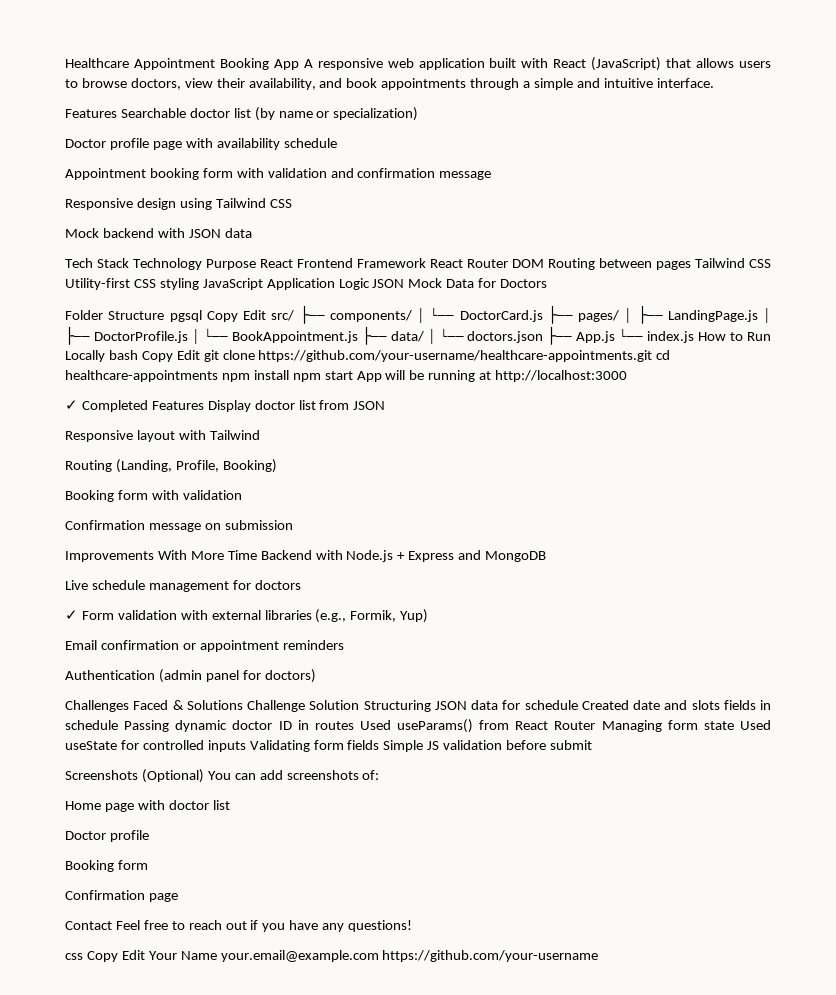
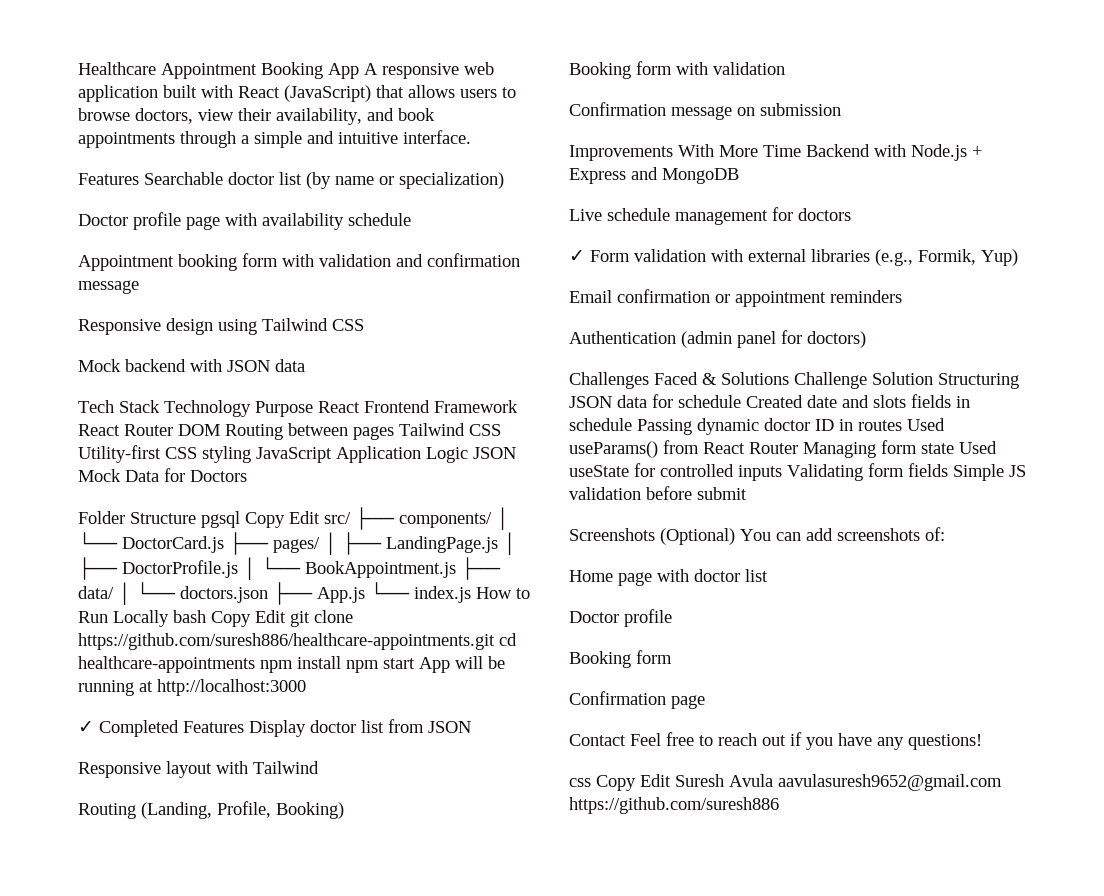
- Folder Structure pgsql Copy Edit src/ ├── components/ │ └── DoctorCard.js ├── pages/ │ ├── LandingPage.js │ ├── DoctorProfile.js │ └── BookAppointment.js ├── data/ │ └── doctors.json ├── App.js └── index.js How to Run Locally bash Copy Edit git clone https://github.com/your-username/healthcare-appointments.git cd healthcare-appointments npm install npm start App will be running at http://localhost:3000
+ Folder Structure pgsql Copy Edit src/ ├── components/ │ └── DoctorCard.js ├── pages/ │ ├── LandingPage.js │ ├── DoctorProfile.js │ └── BookAppointment.js ├── data/ │ └── doctors.json ├── App.js └── index.js How to Run Locally bash Copy Edit git clone https://github.com/suresh886/healthcare-appointments.git cd healthcare-appointments npm install npm start App will be running at http://localhost:3000
- css Copy Edit Your Name your.email@example.com https://github.com/your-username
+ css Copy Edit Suresh Avula aavulasuresh9652@gmail.com https://github.com/suresh886

